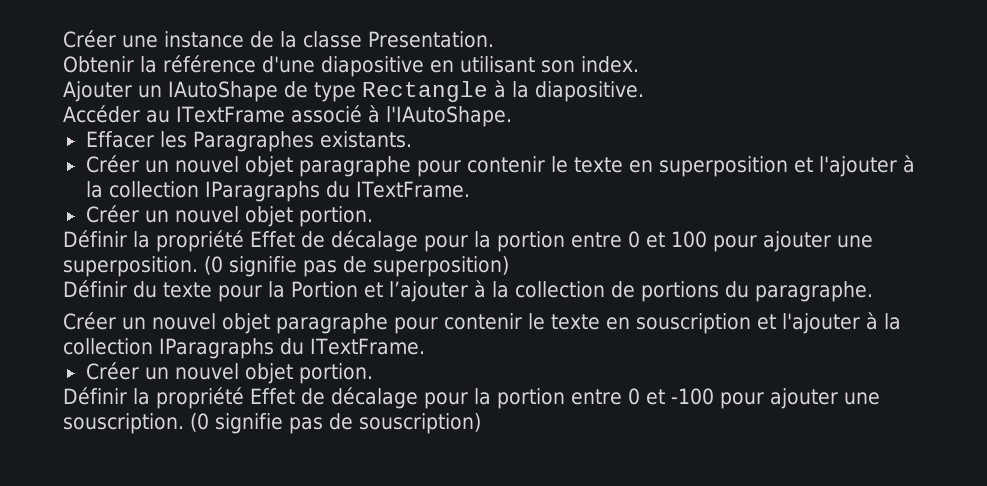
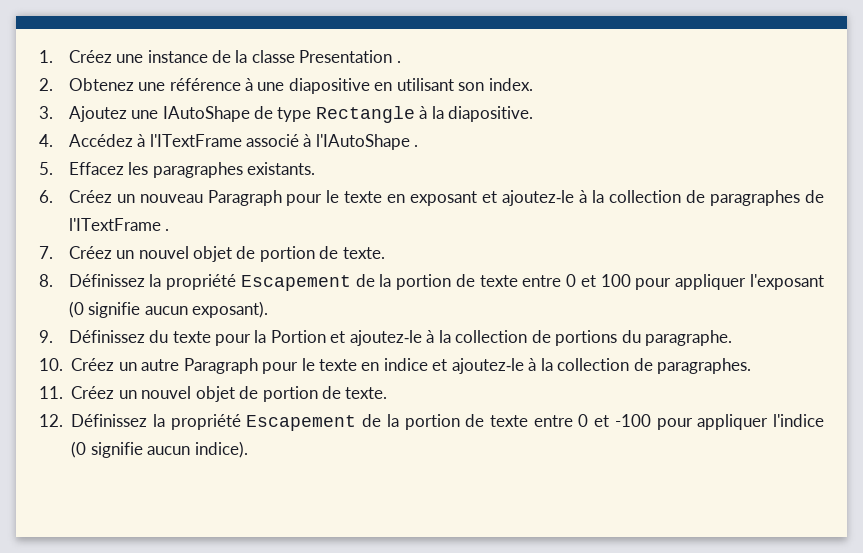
- Créer une instance de la classe Presentation.
- Obtenir la référence d'une diapositive en utilisant son index.
+ 1. Créez une instance de la classe Presentation .
+ 2. Obtenez une référence à une diapositive en utilisant son index.
- Ajouter un IAutoShape de type Rectangle à la diapositive.
+ 3. Ajoutez une IAutoShape de type Rectangle à la diapositive.
- Accéder au ITextFrame associé à l'IAutoShape.
- Effacer les Paragraphes existants.
- Créer un nouvel objet paragraphe pour contenir le texte en superposition et l'ajouter à la collection IParagraphs du ITextFrame.
- Créer un nouvel objet portion.
- Définir la propriété Effet de décalage pour la portion entre 0 et 100 pour ajouter une superposition. (0 signifie pas de superposition)
- Définir du texte pour la Portion et l’ajouter à la collection de portions du paragraphe.
+ 4. Accédez à l'ITextFrame associé à l'IAutoShape .
+ 5. Effacez les paragraphes existants.
+ 6. Créez un nouveau Paragraph pour le texte en exposant et ajoutez‑le à la collection de paragraphes de l'ITextFrame .
+ 7. Créez un nouvel objet de portion de texte.
+ 8. Définissez la propriété Escapement de la portion de texte entre 0 et 100 pour appliquer l'exposant (0 signifie aucun exposant).
+ 9. Définissez du texte pour la Portion et ajoutez‑le à la collection de portions du paragraphe.
- Créer un nouvel objet paragraphe pour contenir le texte en souscription et l'ajouter à la collection IParagraphs du ITextFrame.
- Créer un nouvel objet portion.
- Définir la propriété Effet de décalage pour la portion entre 0 et -100 pour ajouter une souscription. (0 signifie pas de souscription)
+ 10. Créez un autre Paragraph pour le texte en indice et ajoutez‑le à la collection de paragraphes.
+ 11. Créez un nouvel objet de portion de texte.
+ 12. Définissez la propriété Escapement de la portion de texte entre 0 et -100 pour appliquer l'indice (0 signifie aucun indice).

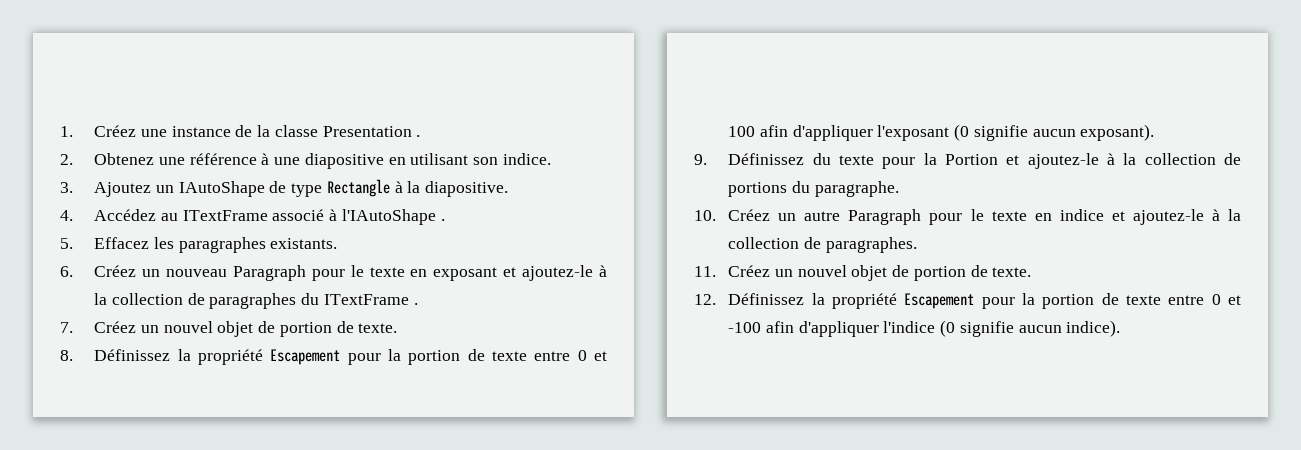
- 2. Obtenez une référence à une diapositive en utilisant son index.
+ 2. Obtenez une référence à une diapositive en utilisant son indice.
- 3. Ajoutez une IAutoShape de type Rectangle à la diapositive.
+ 3. Ajoutez un IAutoShape de type Rectangle à la diapositive.
- 4. Accédez à l'ITextFrame associé à l'IAutoShape .
+ 4. Accédez au ITextFrame associé à l'IAutoShape .
- 6. Créez un nouveau Paragraph pour le texte en exposant et ajoutez‑le à la collection de paragraphes de l'ITextFrame .
+ 6. Créez un nouveau Paragraph pour le texte en exposant et ajoutez‑le à la collection de paragraphes du ITextFrame .
- 8. Définissez la propriété Escapement de la portion de texte entre 0 et 100 pour appliquer l'exposant (0 signifie aucun exposant).
+ 8. Définissez la propriété Escapement pour la portion de texte entre 0 et 100 afin d'appliquer l'exposant (0 signifie aucun exposant).
- 12. Définissez la propriété Escapement de la portion de texte entre 0 et -100 pour appliquer l'indice (0 signifie aucun indice).
+ 12. Définissez la propriété Escapement pour la portion de texte entre 0 et -100 afin d'appliquer l'indice (0 signifie aucun indice).

